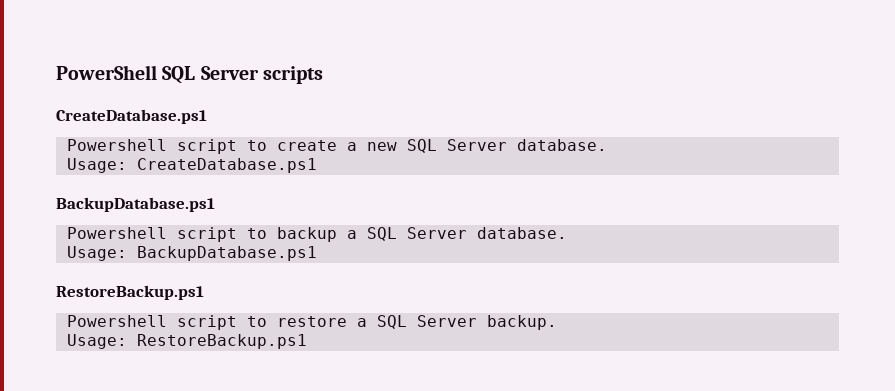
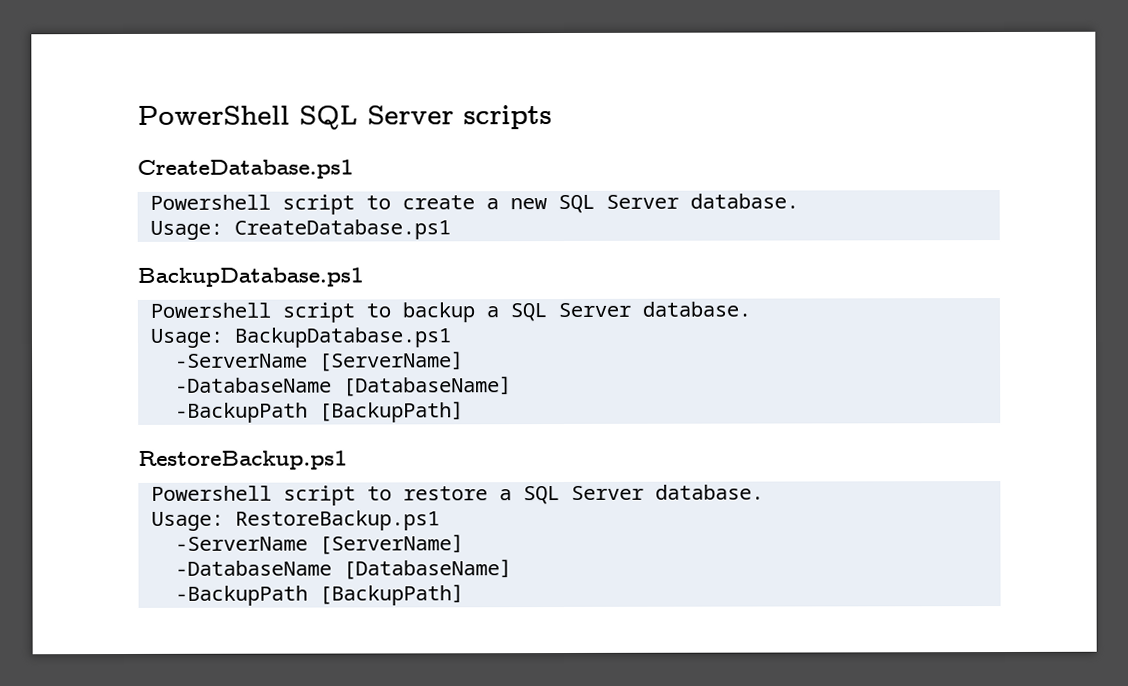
  Usage: BackupDatabase.ps1
+ -ServerName [ServerName]
+ -DatabaseName [DatabaseName]
+ -BackupPath [BackupPath]
- Powershell script to restore a SQL Server backup.
+ Powershell script to restore a SQL Server database.
  Usage: RestoreBackup.ps1
+ -ServerName [ServerName]
+ -DatabaseName [DatabaseName]
+ -BackupPath [BackupPath]

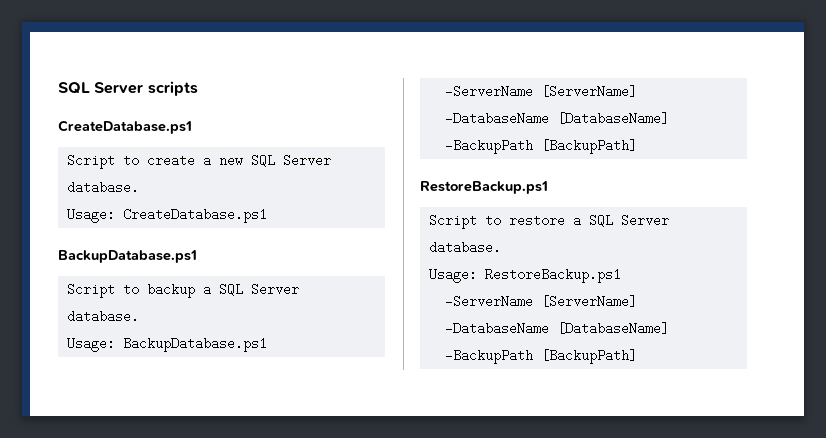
- PowerShell SQL Server scripts
+ SQL Server scripts
- Powershell script to create a new SQL Server database.
+ Script to create a new SQL Server database.
- Powershell script to backup a SQL Server database.
+ Script to backup a SQL Server database.
- Powershell script to restore a SQL Server database.
+ Script to restore a SQL Server database.

